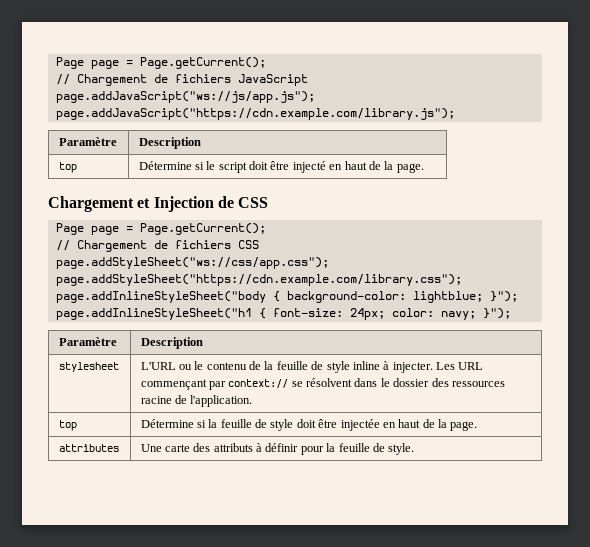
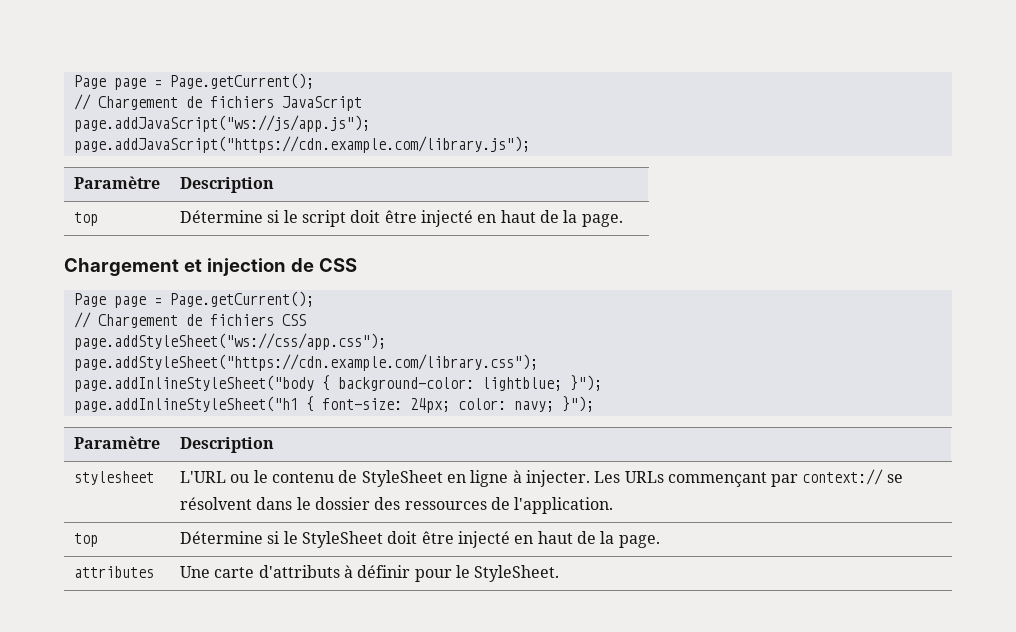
- Chargement et Injection de CSS
+ Chargement et injection de CSS
- stylesheet | L'URL ou le contenu de la feuille de style inline à injecter. Les URL commençant par context:// se résolvent dans le dossier des ressources racine de l'application.
+ stylesheet | L'URL ou le contenu de StyleSheet en ligne à injecter. Les URLs commençant par context:// se résolvent dans le dossier des ressources de l'application.
- top | Détermine si la feuille de style doit être injectée en haut de la page.
+ top | Détermine si le StyleSheet doit être injecté en haut de la page.
- attributes | Une carte des attributs à définir pour la feuille de style.
+ attributes | Une carte d'attributs à définir pour le StyleSheet.

